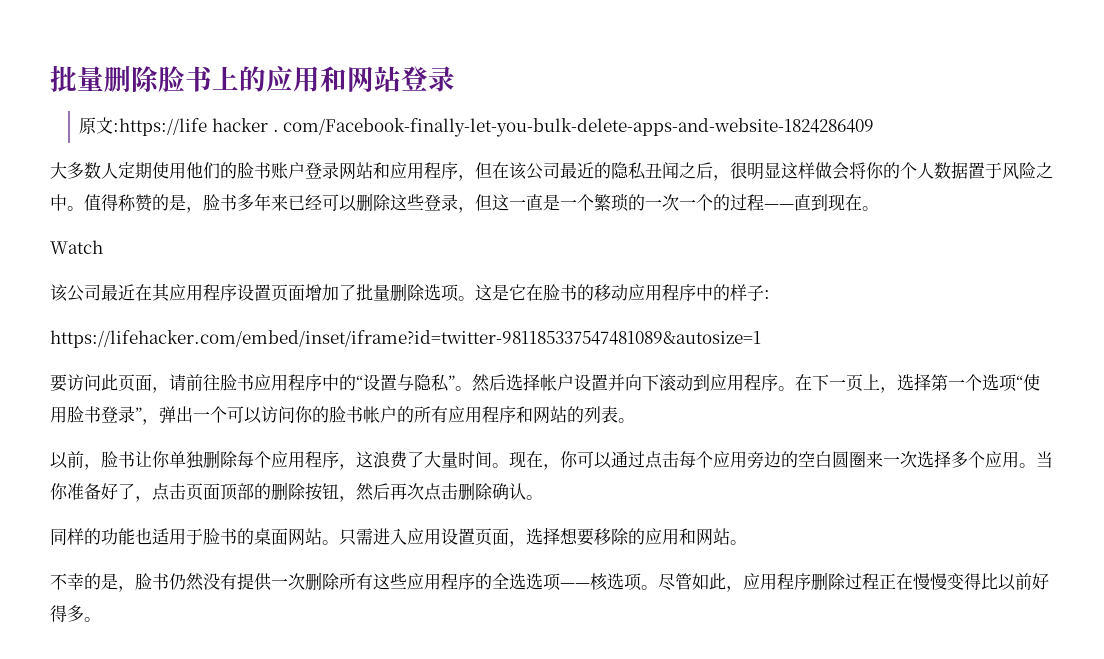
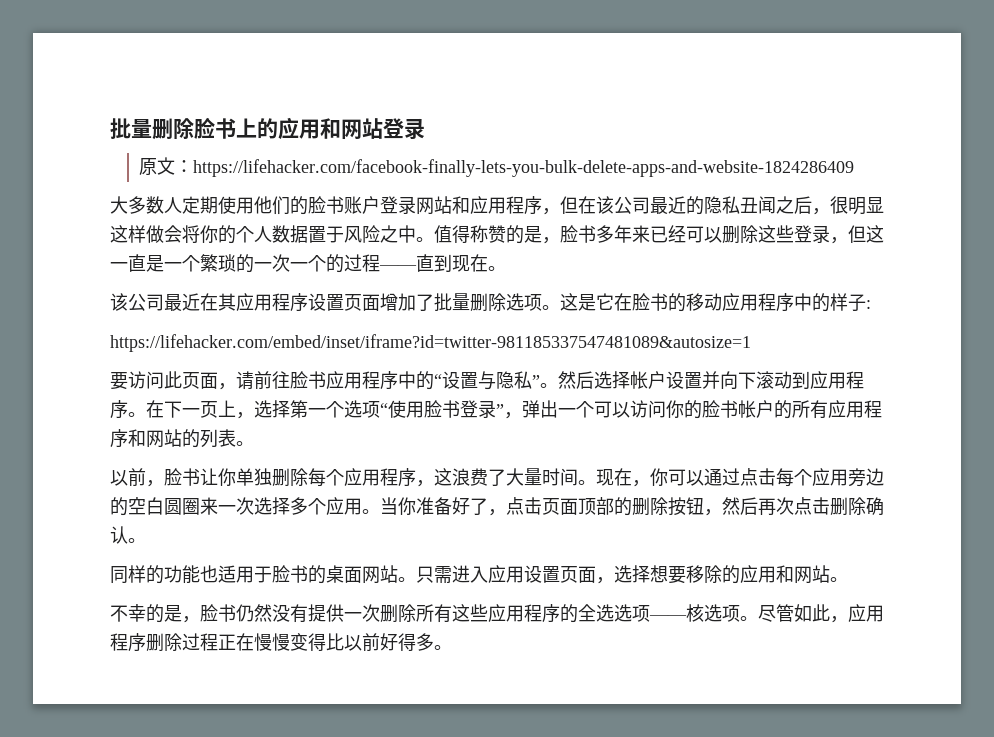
- 原文:https://life hacker . com/Facebook-finally-let-you-bulk-delete-apps-and-website-1824286409
+ 原文：https://lifehacker.com/facebook-finally-lets-you-bulk-delete-apps-and-website-1824286409
- Watch

